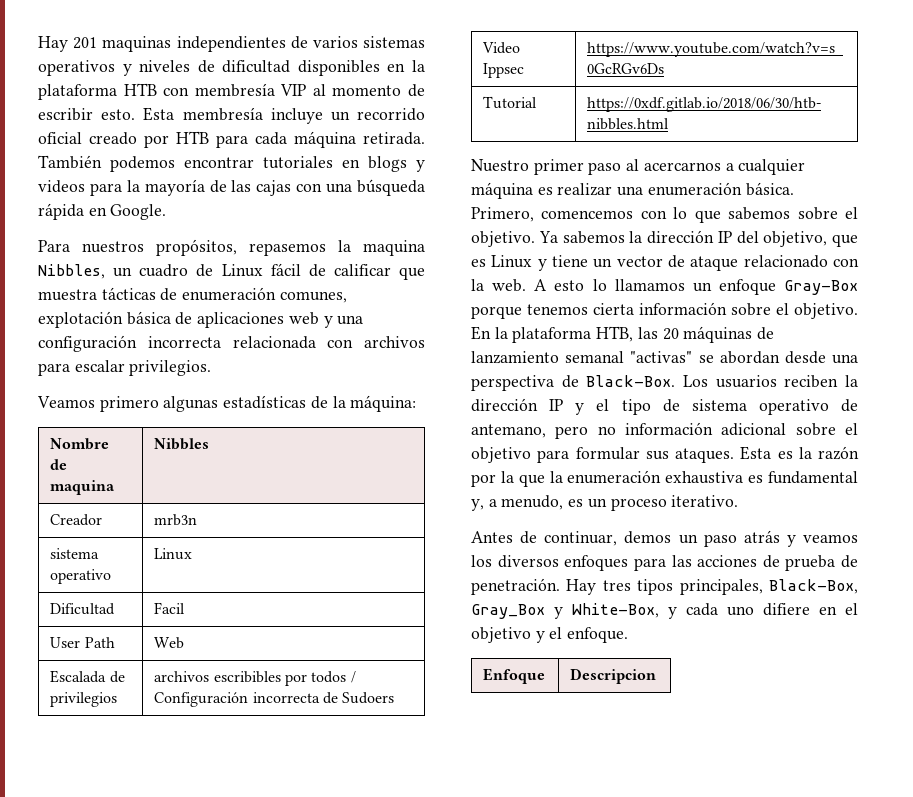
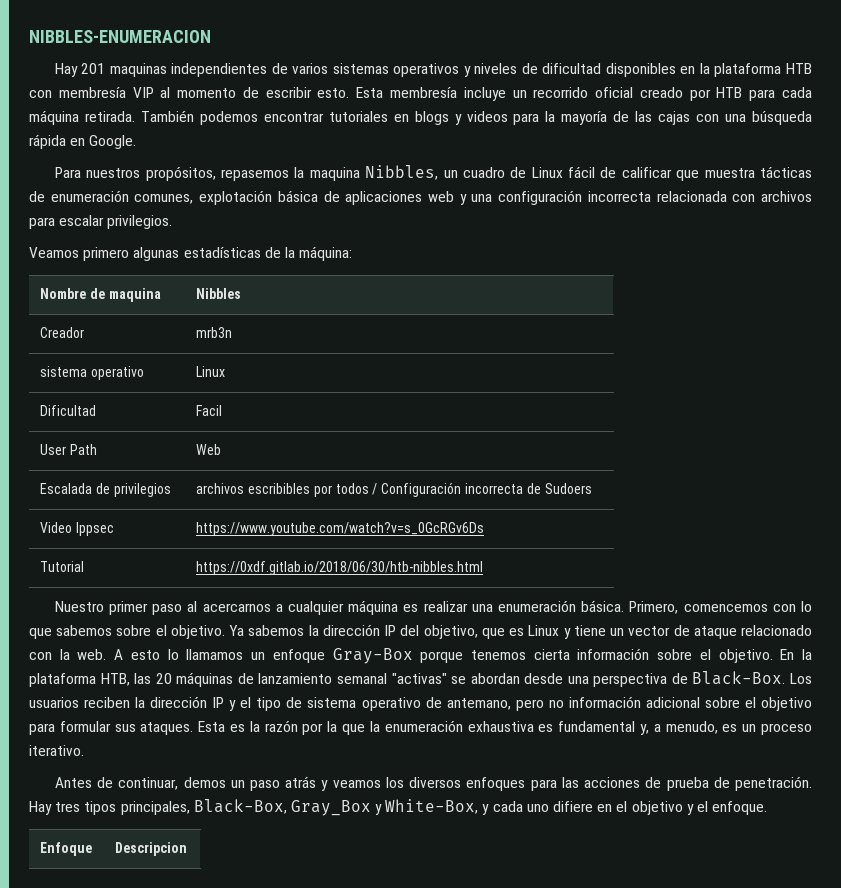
+ NIBBLES-ENUMERACION

